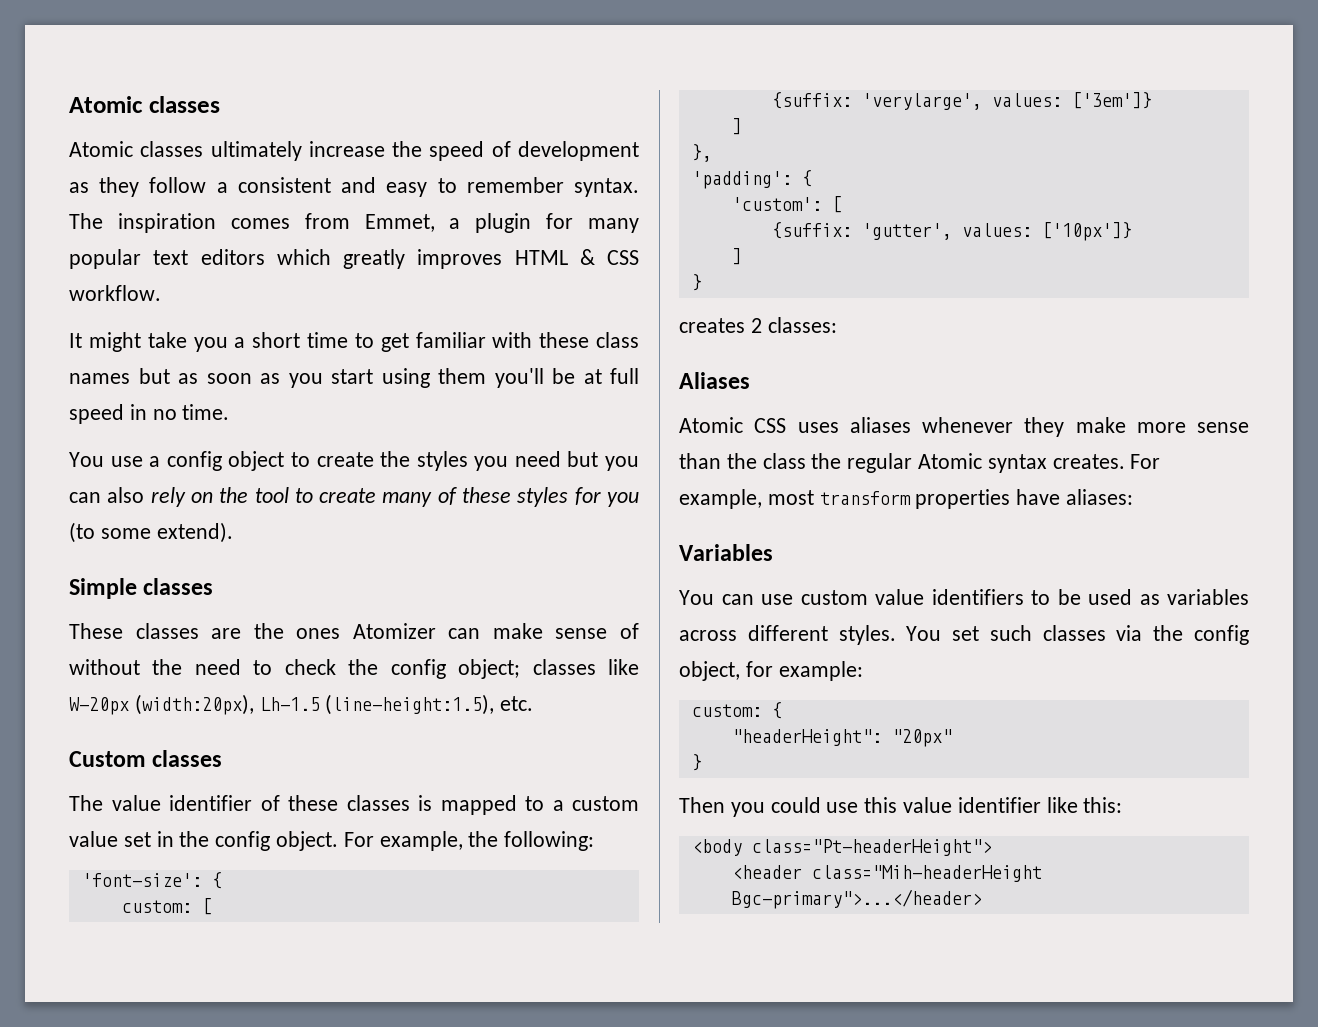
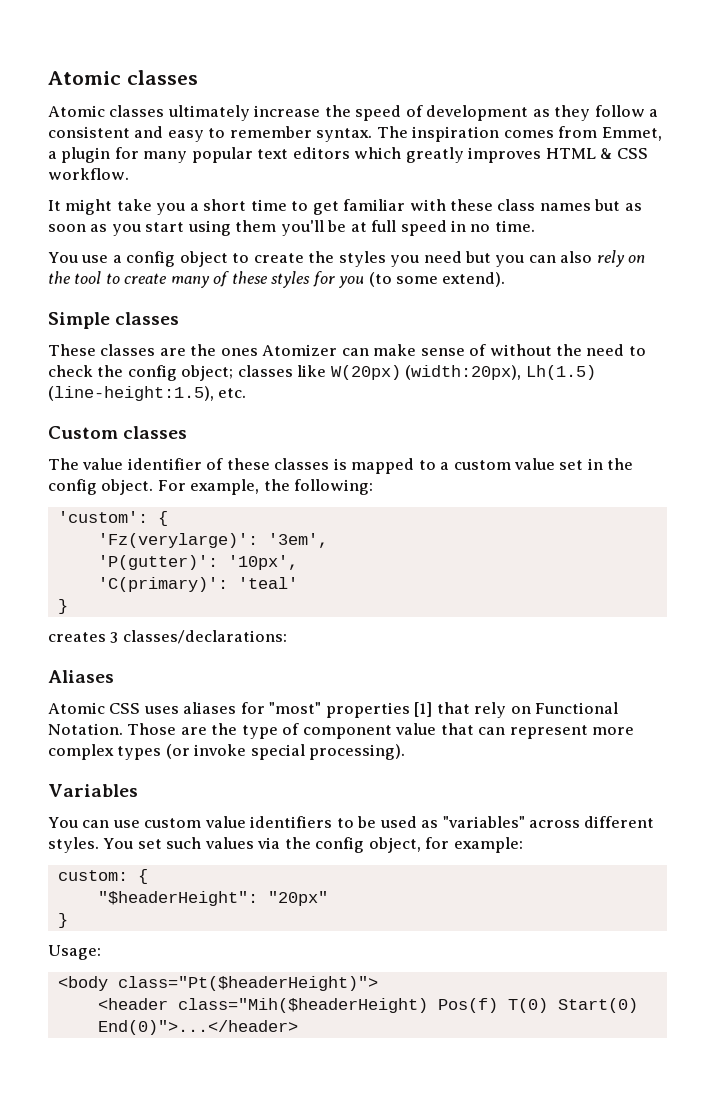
- These classes are the ones Atomizer can make sense of without the need to check the config object; classes like W-20px (width:20px), Lh-1.5 (line-height:1.5), etc.
+ These classes are the ones Atomizer can make sense of without the need to check the config object; classes like W(20px) (width:20px), Lh(1.5) (line-height:1.5), etc.
- 'font-size': {
- custom: [
- {suffix: 'verylarge', values: ['3em']}
- ]
- },
- 'padding': {
- 'custom': [
- {suffix: 'gutter', values: ['10px']}
- ]
+ 'custom': {
+ 'Fz(verylarge)': '3em',
+ 'P(gutter)': '10px',
+ 'C(primary)': 'teal'
- creates 2 classes:
+ creates 3 classes/declarations:
- Atomic CSS uses aliases whenever they make more sense than the class the regular Atomic syntax creates. For example, most transform properties have aliases:
+ Atomic CSS uses aliases for "most" properties [1] that rely on Functional Notation. Those are the type of component value that can represent more complex types (or invoke special processing).
- You can use custom value identifiers to be used as variables across different styles.
+ You can use custom value identifiers to be used as "variables" across different styles.
- You set such classes via the config object, for example:
+ You set such values via the config object, for example:
- "headerHeight": "20px"
+ "$headerHeight": "20px"
- Then you could use this value identifier like this:
+ Usage:
- <body class="Pt-headerHeight">
+ <body class="Pt($headerHeight)">
- <header class="Mih-headerHeight Bgc-primary">...</header>
+ <header class="Mih($headerHeight) Pos(f) T(0) Start(0) End(0)">...</header>

